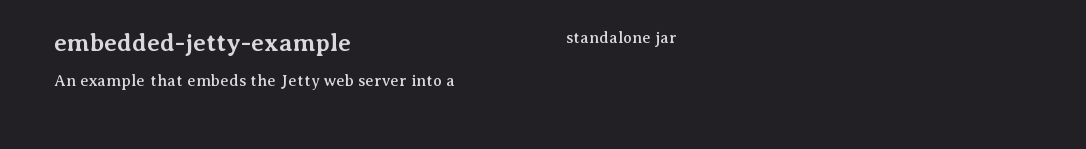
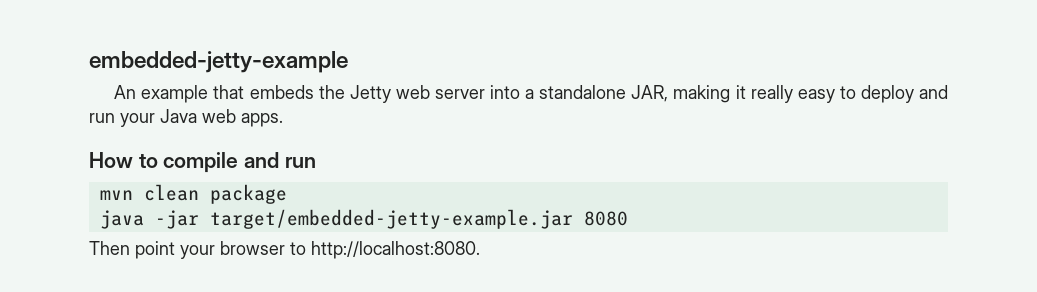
- An example that embeds the Jetty web server into a standalone jar
+ An example that embeds the Jetty web server into a standalone JAR, making it really easy to deploy and run your Java web apps.
+ How to compile and run
+ mvn clean package
+ java -jar target/embedded-jetty-example.jar 8080
+ Then point your browser to http://localhost:8080.

